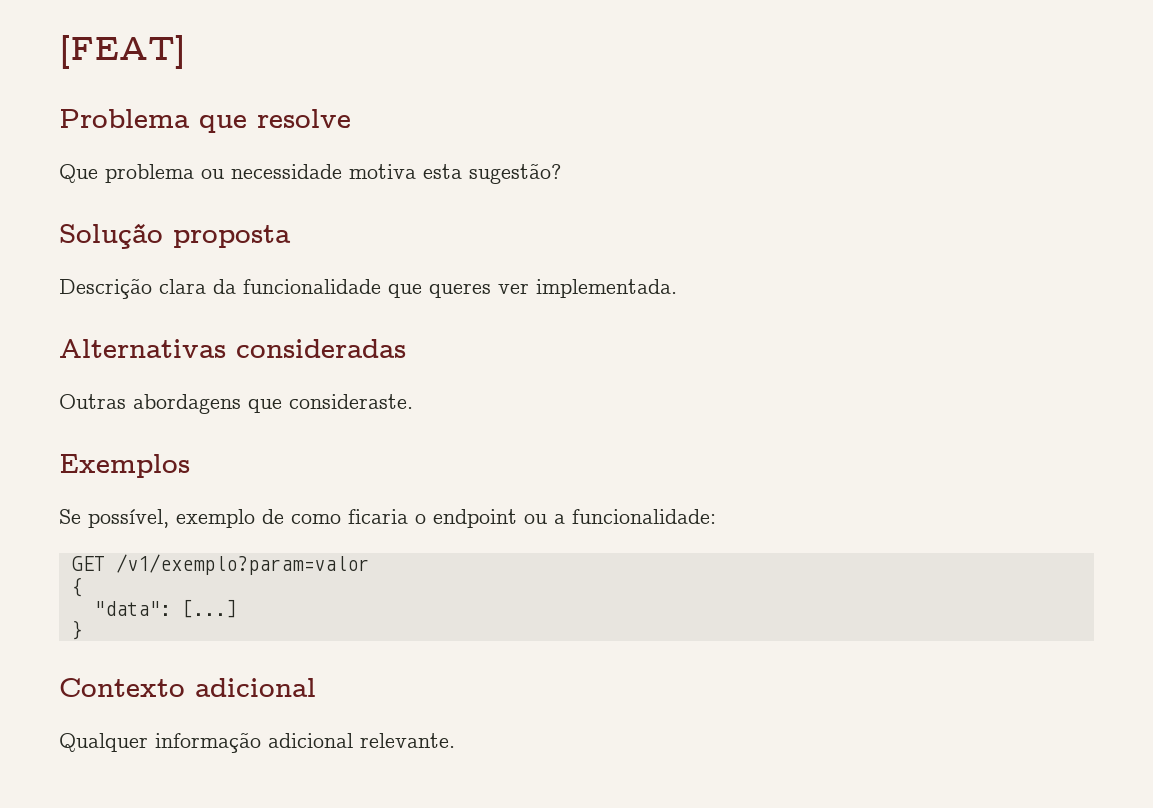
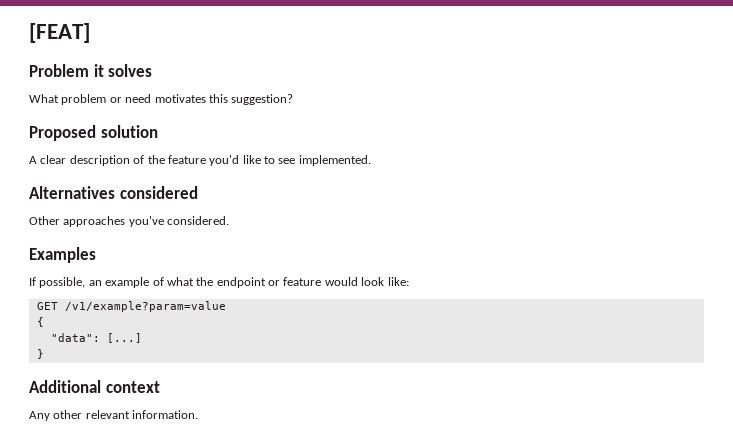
- Problema que resolve
- Que problema ou necessidade motiva esta sugestão?
- Solução proposta
- Descrição clara da funcionalidade que queres ver implementada.
- Alternativas consideradas
- Outras abordagens que consideraste.
- Exemplos
- Se possível, exemplo de como ficaria o endpoint ou a funcionalidade:
+ Problem it solves
+ What problem or need motivates this suggestion?
+ Proposed solution
+ A clear description of the feature you'd like to see implemented.
+ Alternatives considered
+ Other approaches you've considered.
+ Examples
+ If possible, an example of what the endpoint or feature would look like:
- GET /v1/exemplo?param=valor
+ GET /v1/example?param=value
- Contexto adicional
- Qualquer informação adicional relevante.
+ Additional context
+ Any other relevant information.

